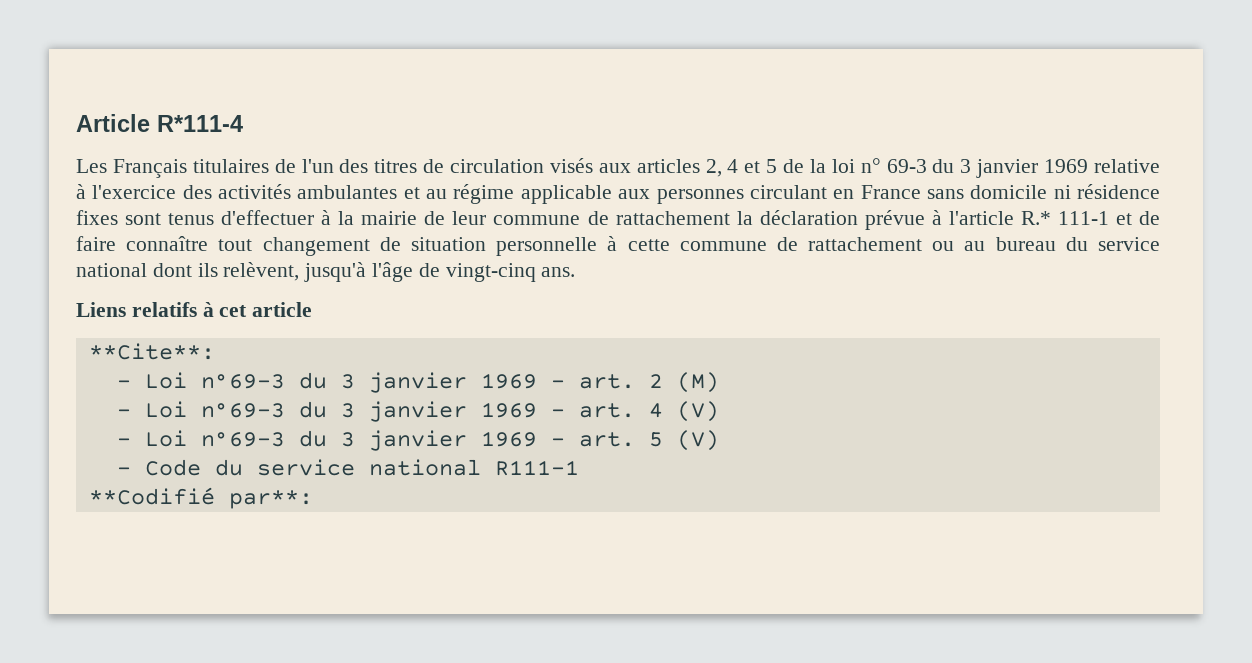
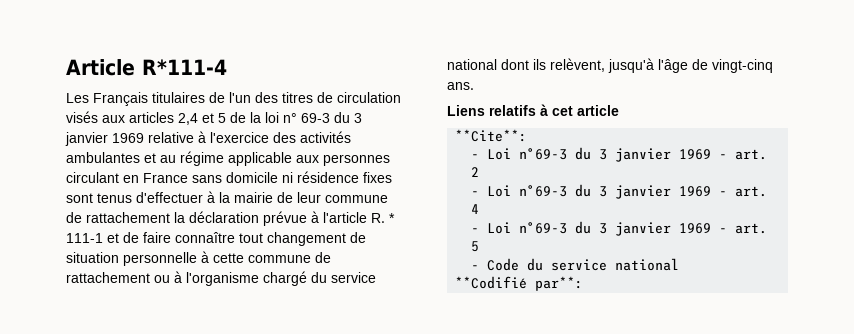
- Les Français titulaires de l'un des titres de circulation visés aux articles 2, 4 et 5 de la loi n° 69-3 du 3 janvier 1969 relative à l'exercice des activités ambulantes et au régime applicable aux personnes circulant en France sans domicile ni résidence fixes sont tenus d'effectuer à la mairie de leur commune de rattachement la déclaration prévue à l'article R.* 111-1 et de faire connaître tout changement de situation personnelle à cette commune de rattachement ou au bureau du service national dont ils relèvent, jusqu'à l'âge de vingt-cinq ans.
+ Les Français titulaires de l'un des titres de circulation visés aux articles 2,4 et 5 de la loi n° 69-3 du 3 janvier 1969 relative à l'exercice des activités ambulantes et au régime applicable aux personnes circulant en France sans domicile ni résidence fixes sont tenus d'effectuer à la mairie de leur commune de rattachement la déclaration prévue à l'article R. * 111-1 et de faire connaître tout changement de situation personnelle à cette commune de rattachement ou à l'organisme chargé du service national dont ils relèvent, jusqu'à l'âge de vingt-cinq ans.
- - Loi n°69-3 du 3 janvier 1969 - art. 2 (M)
+ - Loi n°69-3 du 3 janvier 1969 - art. 2
- - Loi n°69-3 du 3 janvier 1969 - art. 4 (V)
+ - Loi n°69-3 du 3 janvier 1969 - art. 4
- - Loi n°69-3 du 3 janvier 1969 - art. 5 (V)
+ - Loi n°69-3 du 3 janvier 1969 - art. 5
- - Code du service national R111-1
+ - Code du service national

